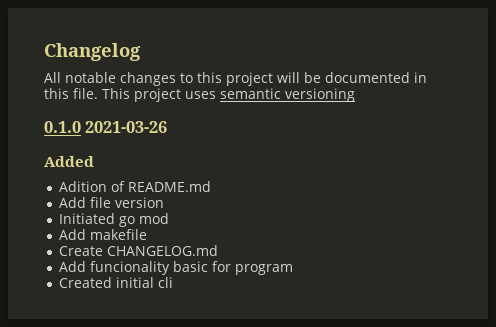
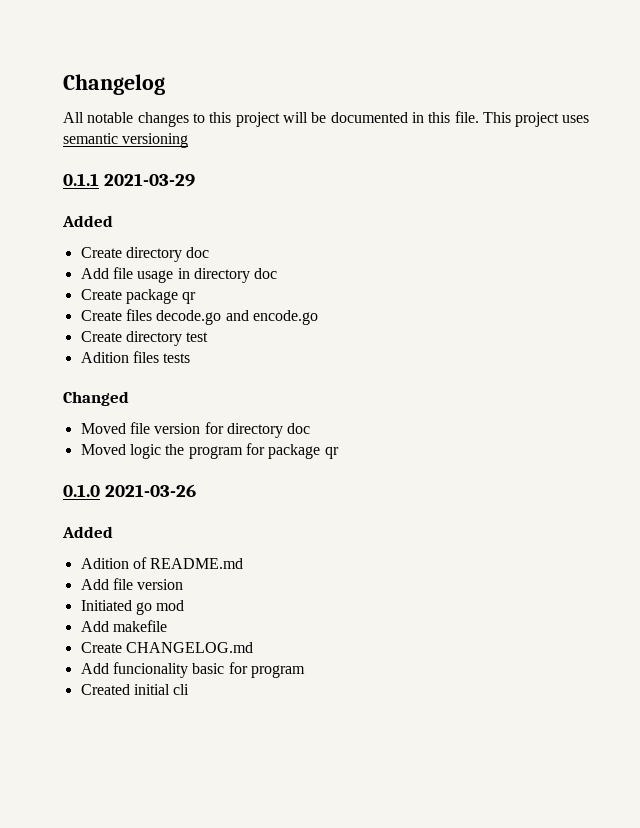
+ 0.1.1 2021-03-29
+ Added
+ Create directory doc
+ Add file usage in directory doc
+ Create package qr
+ Create files decode.go and encode.go
+ Create directory test
+ Adition files tests
+ Changed
+ Moved file version for directory doc
+ Moved logic the program for package qr

